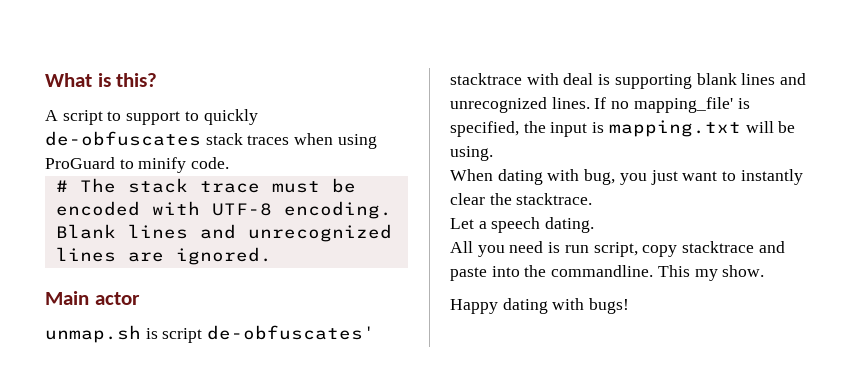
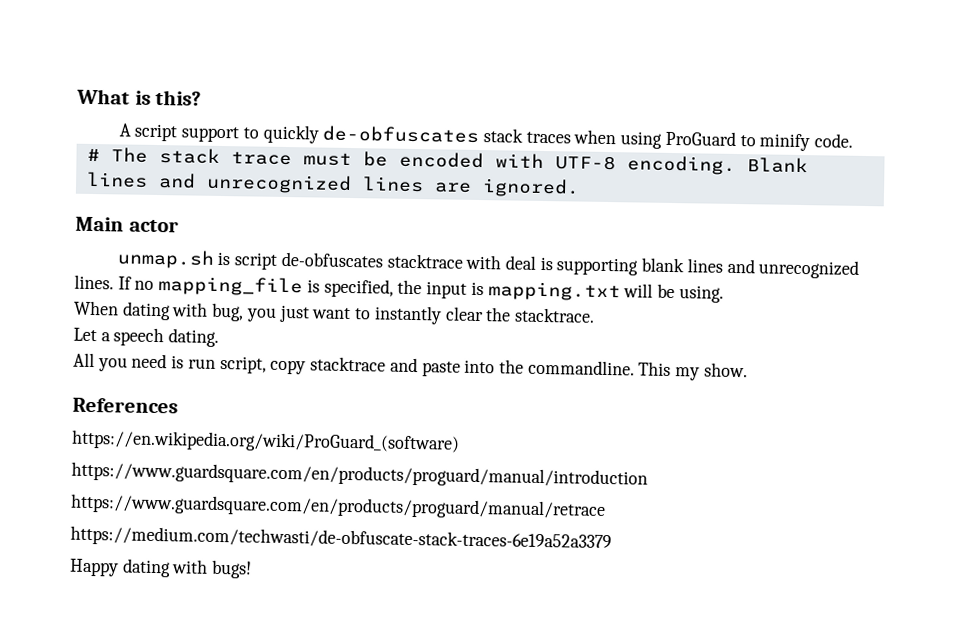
- A script to support to quickly de-obfuscates stack traces when using ProGuard to minify code.
+ A script support to quickly de-obfuscates stack traces when using ProGuard to minify code.
- unmap.sh is script de-obfuscates' stacktrace with deal is supporting blank lines and unrecognized lines.
+ unmap.sh is script de-obfuscates stacktrace with deal is supporting blank lines and unrecognized lines.
- If no mapping_file' is specified, the input is mapping.txt will be using.
+ If no mapping_file is specified, the input is mapping.txt will be using.
+ References
+ https://en.wikipedia.org/wiki/ProGuard_(software)
+ https://www.guardsquare.com/en/products/proguard/manual/introduction
+ https://www.guardsquare.com/en/products/proguard/manual/retrace
+ https://medium.com/techwasti/de-obfuscate-stack-traces-6e19a52a3379

